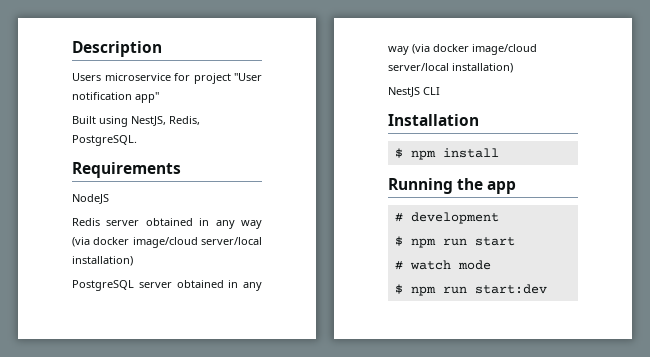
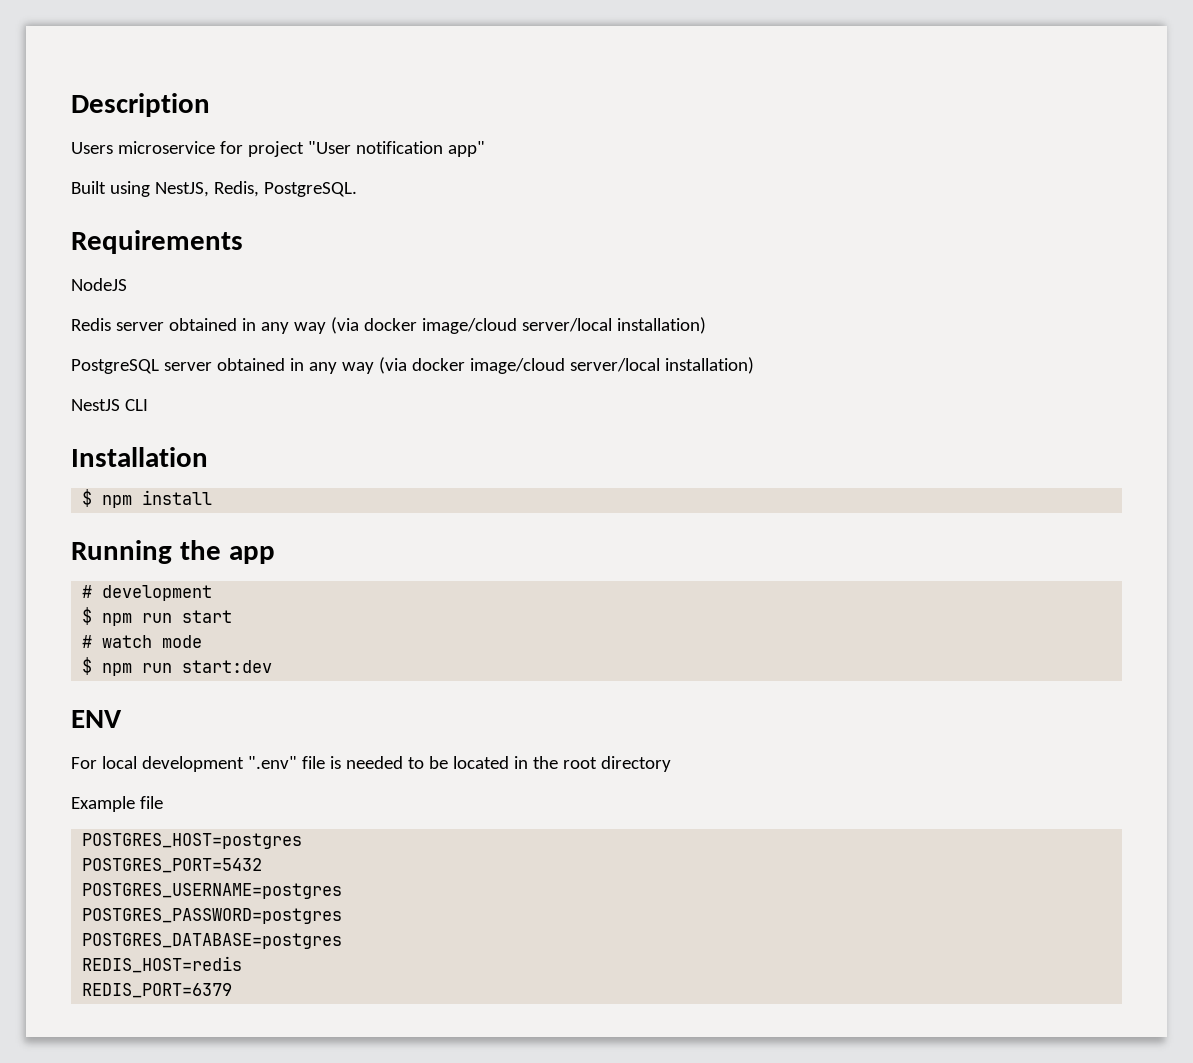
+ ENV
+ For local development ".env" file is needed to be located in the root directory
+ Example file
+ POSTGRES_HOST=postgres
+ POSTGRES_PORT=5432
+ POSTGRES_USERNAME=postgres
+ POSTGRES_PASSWORD=postgres
+ POSTGRES_DATABASE=postgres
+ REDIS_HOST=redis
+ REDIS_PORT=6379

